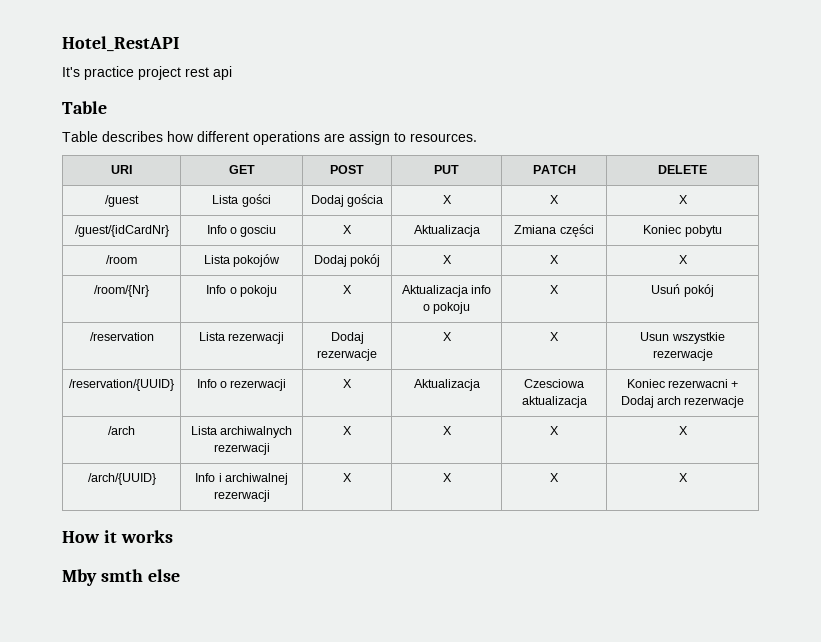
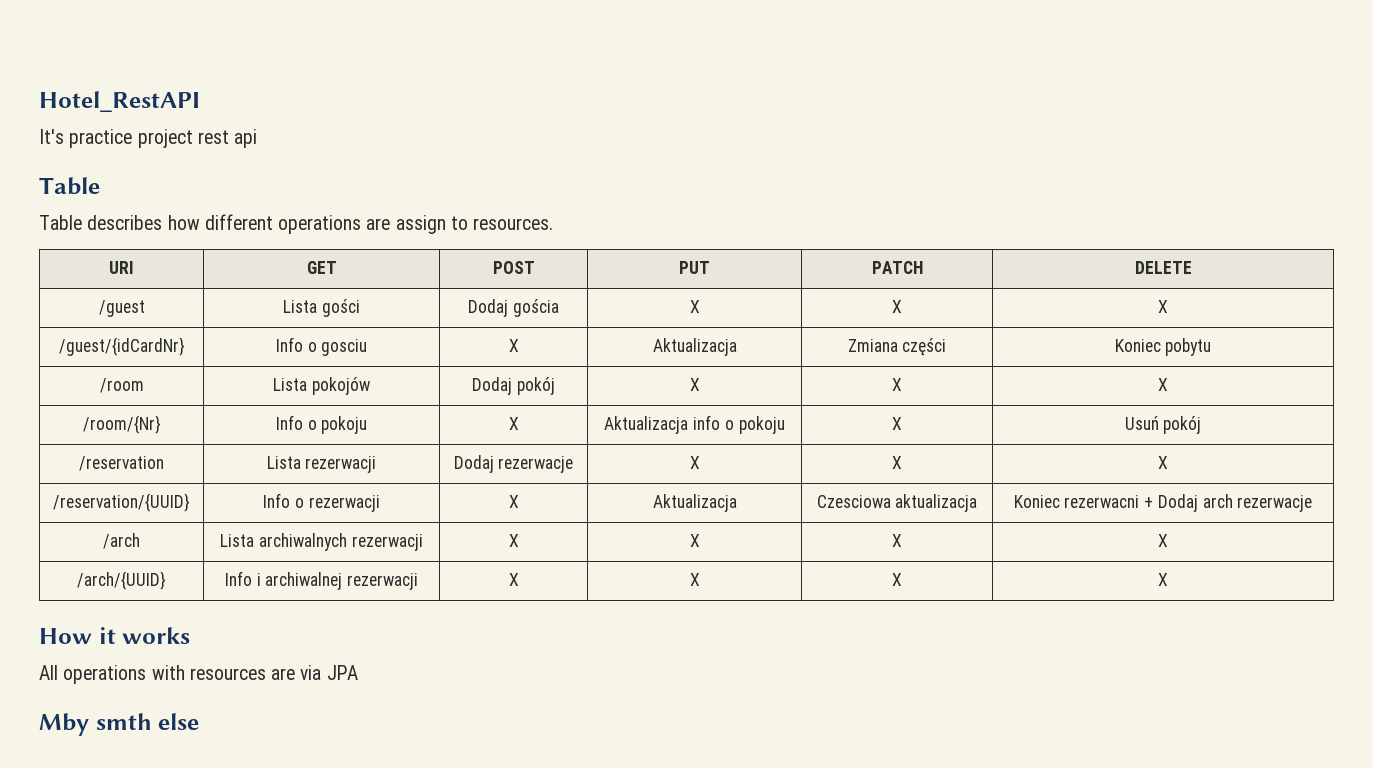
- /reservation | Lista rezerwacji | Dodaj rezerwacje | X | X | Usun wszystkie rezerwacje
+ /reservation | Lista rezerwacji | Dodaj rezerwacje | X | X | X
+ All operations with resources are via JPA

